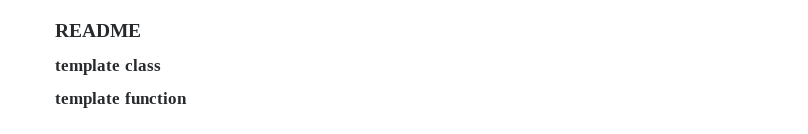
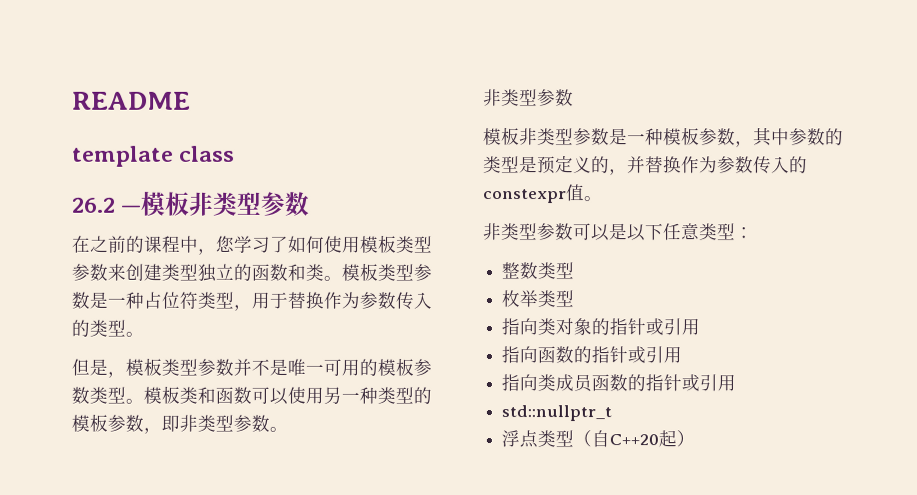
- template function
+ 26.2 —模板非类型参数
+ 在之前的课程中，您学习了如何使用模板类型参数来创建类型独立的函数和类。模板类型参数是一种占位符类型，用于替换作为参数传入的类型。
+ 但是，模板类型参数并不是唯一可用的模板参数类型。模板类和函数可以使用另一种类型的模板参数，即非类型参数。
+ 非类型参数
+ 模板非类型参数是一种模板参数，其中参数的类型是预定义的，并替换作为参数传入的constexpr值。
+ 非类型参数可以是以下任意类型：
+ 整数类型
+ 枚举类型
+ 指向类对象的指针或引用
+ 指向函数的指针或引用
+ 指向类成员函数的指针或引用
+ std::nullptr_t
+ 浮点类型（自C++20起）

